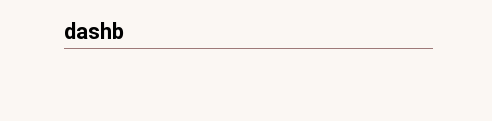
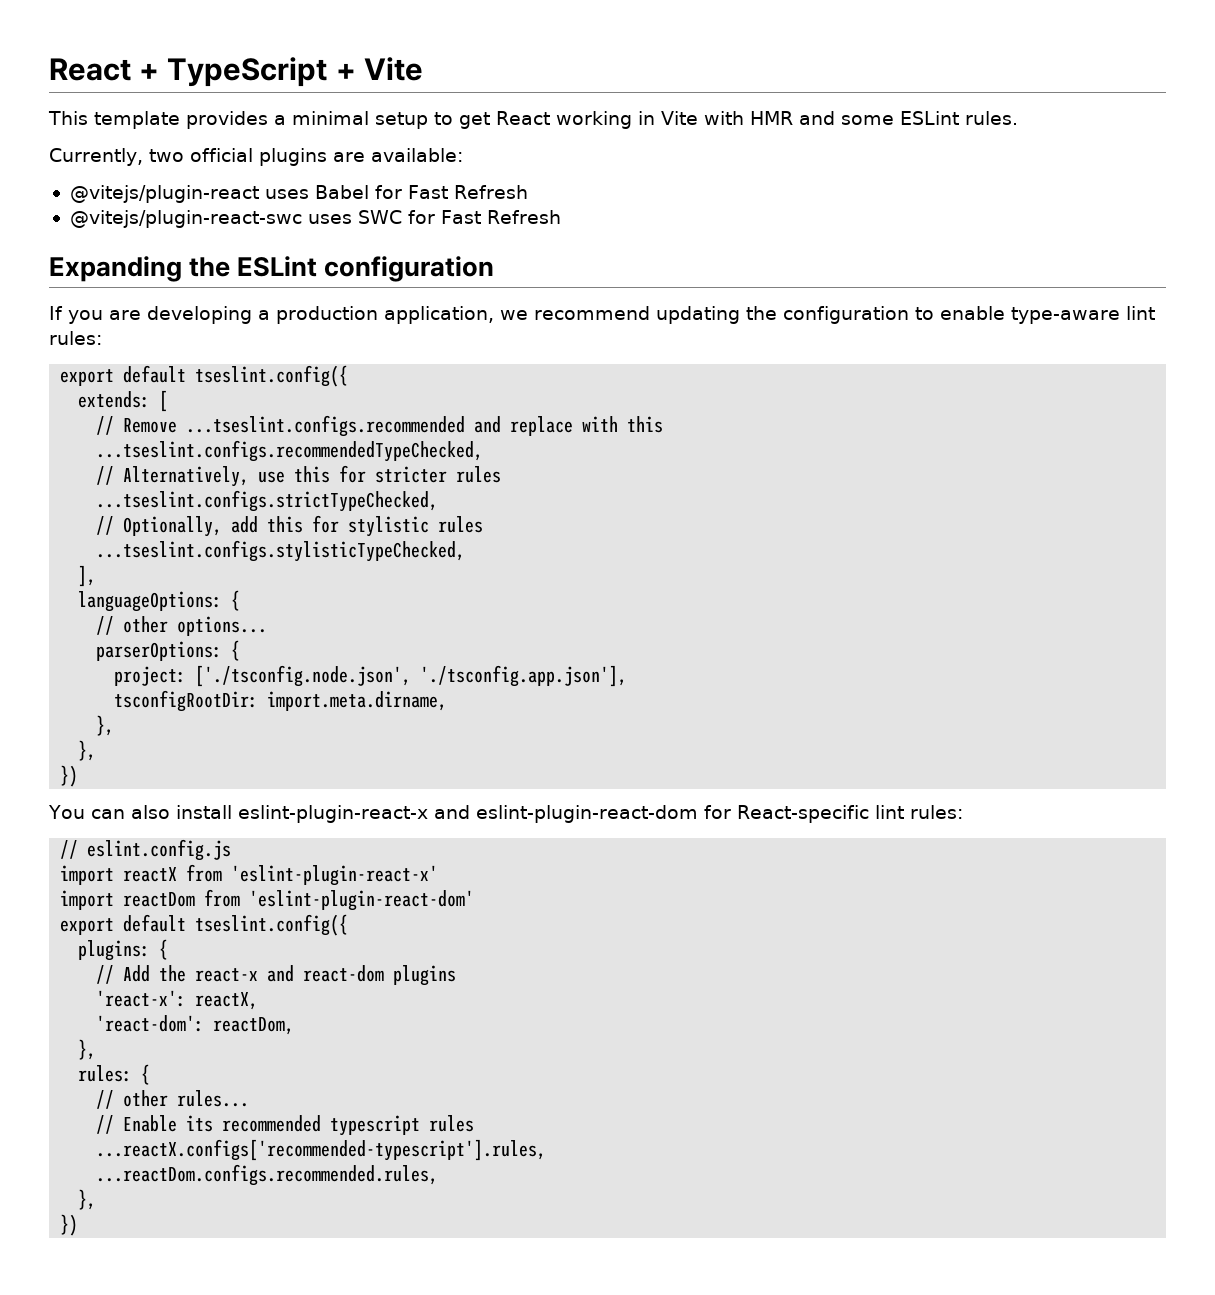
- dashb
+ React + TypeScript + Vite
+ This template provides a minimal setup to get React working in Vite with HMR and some ESLint rules.
+ Currently, two official plugins are available:
+ @vitejs/plugin-react uses Babel for Fast Refresh
+ @vitejs/plugin-react-swc uses SWC for Fast Refresh
+ Expanding the ESLint configuration
+ If you are developing a production application, we recommend updating the configuration to enable type-aware lint rules:
+ export default tseslint.config({
+ extends: [
+ // Remove ...tseslint.configs.recommended and replace with this
+ ...tseslint.configs.recommendedTypeChecked,
+ // Alternatively, use this for stricter rules
+ ...tseslint.configs.strictTypeChecked,
+ // Optionally, add this for stylistic rules
+ ...tseslint.configs.stylisticTypeChecked,
+ ],
+ languageOptions: {
+ // other options...
+ parserOptions: {
+ project: ['./tsconfig.node.json', './tsconfig.app.json'],
+ tsconfigRootDir: import.meta.dirname,
+ },
+ },
+ })
+ You can also install eslint-plugin-react-x and eslint-plugin-react-dom for React-specific lint rules:
+ // eslint.config.js
+ import reactX from 'eslint-plugin-react-x'
+ import reactDom from 'eslint-plugin-react-dom'
+ export default tseslint.config({
+ plugins: {
+ // Add the react-x and react-dom plugins
+ 'react-x': reactX,
+ 'react-dom': reactDom,
+ },
+ rules: {
+ // other rules...
+ // Enable its recommended typescript rules
+ ...reactX.configs['recommended-typescript'].rules,
+ ...reactDom.configs.recommended.rules,
+ },
+ })

